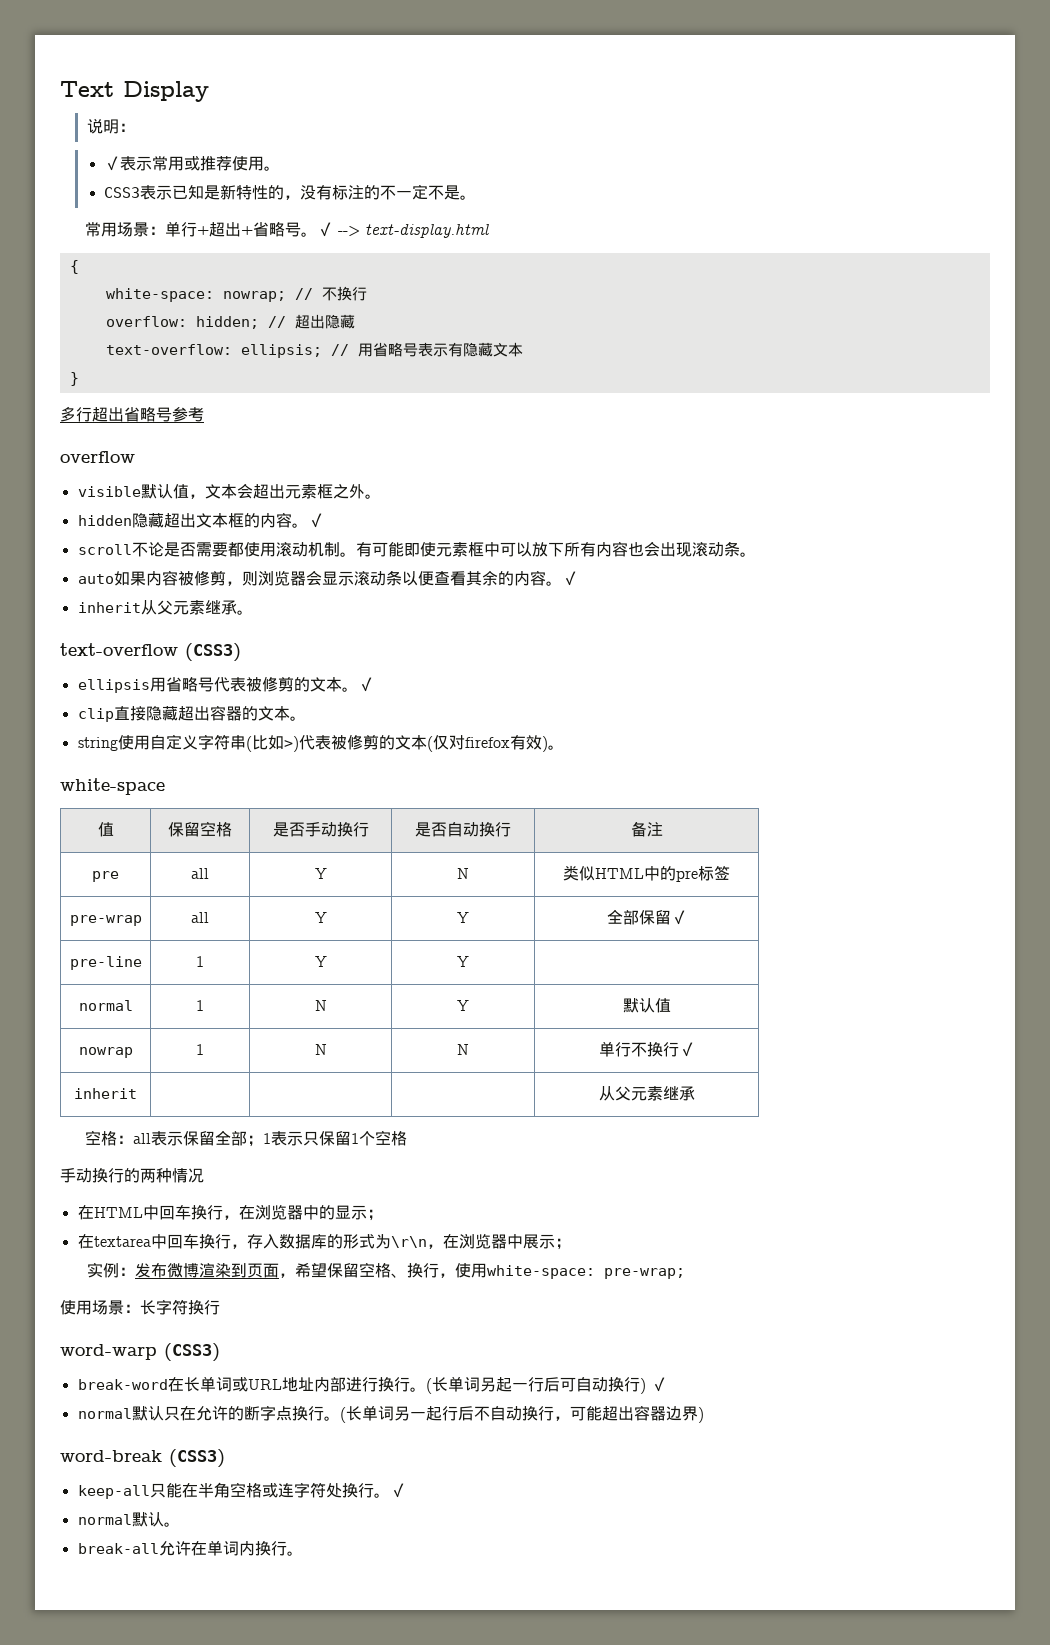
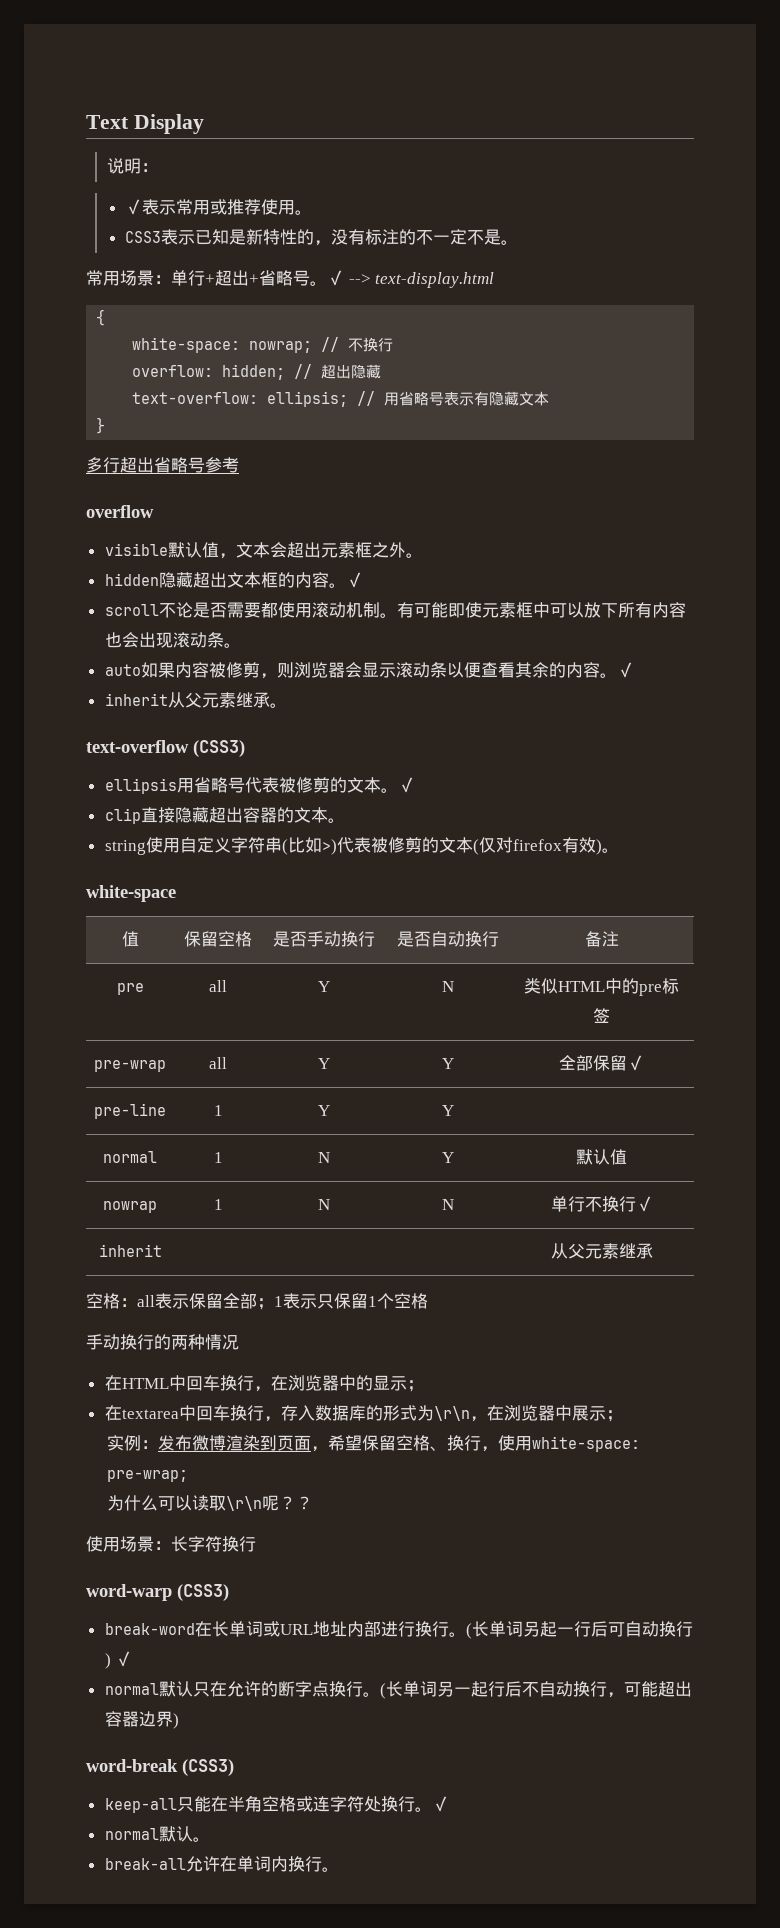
+ 为什么可以读取\r\n呢？？

